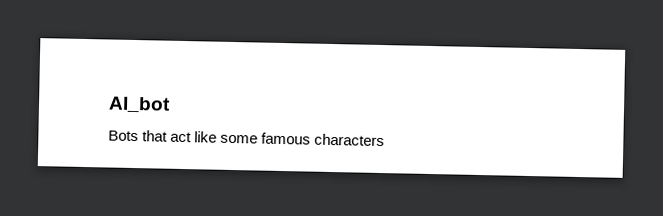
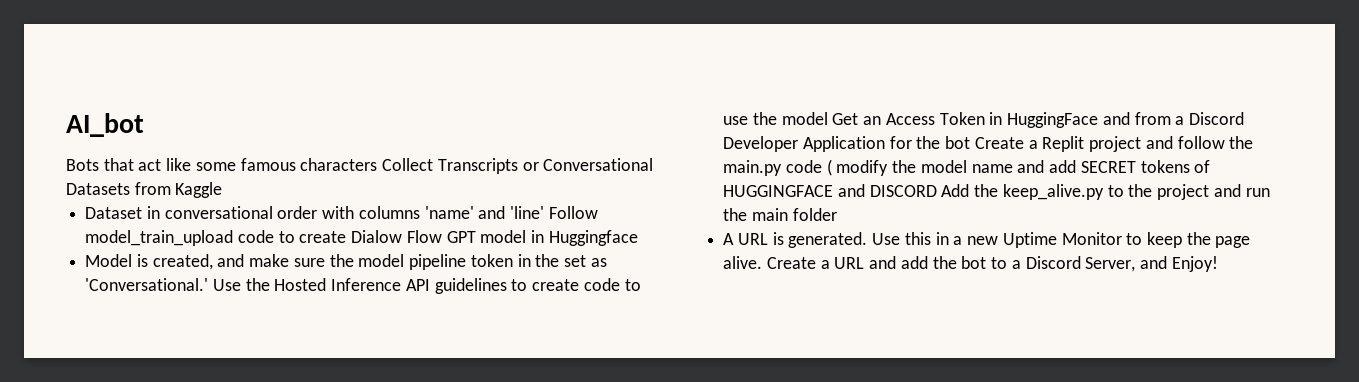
- Bots that act like some famous characters
+ Bots that act like some famous characters Collect Transcripts or Conversational Datasets from Kaggle
+ Dataset in conversational order with columns 'name' and 'line' Follow model_train_upload code to create Dialow Flow GPT model in Huggingface
+ Model is created, and make sure the model pipeline token in the set as 'Conversational.' Use the Hosted Inference API guidelines to create code to use the model Get an Access Token in HuggingFace and from a Discord Developer Application for the bot Create a Replit project and follow the main.py code ( modify the model name and add SECRET tokens of HUGGINGFACE and DISCORD Add the keep_alive.py to the project and run the main folder
+ A URL is generated. Use this in a new Uptime Monitor to keep the page alive. Create a URL and add the bot to a Discord Server, and Enjoy!

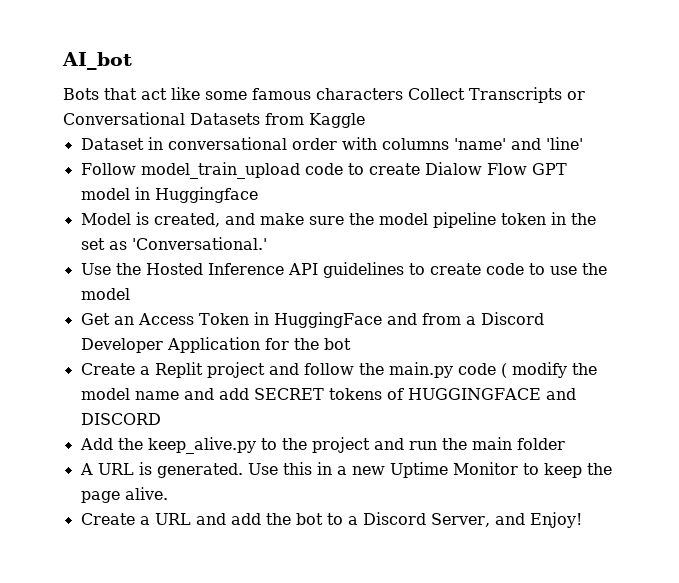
- Dataset in conversational order with columns 'name' and 'line' Follow model_train_upload code to create Dialow Flow GPT model in Huggingface
+ Dataset in conversational order with columns 'name' and 'line'
+ Follow model_train_upload code to create Dialow Flow GPT model in Huggingface
- Model is created, and make sure the model pipeline token in the set as 'Conversational.' Use the Hosted Inference API guidelines to create code to use the model Get an Access Token in HuggingFace and from a Discord Developer Application for the bot Create a Replit project and follow the main.py code ( modify the model name and add SECRET tokens of HUGGINGFACE and DISCORD Add the keep_alive.py to the project and run the main folder
+ Model is created, and make sure the model pipeline token in the set as 'Conversational.'
+ Use the Hosted Inference API guidelines to create code to use the model
+ Get an Access Token in HuggingFace and from a Discord Developer Application for the bot
+ Create a Replit project and follow the main.py code ( modify the model name and add SECRET tokens of HUGGINGFACE and DISCORD
+ Add the keep_alive.py to the project and run the main folder
- Use this in a new Uptime Monitor to keep the page alive. Create a URL and add the bot to a Discord Server, and Enjoy!
+ Use this in a new Uptime Monitor to keep the page alive.
+ Create a URL and add the bot to a Discord Server, and Enjoy!

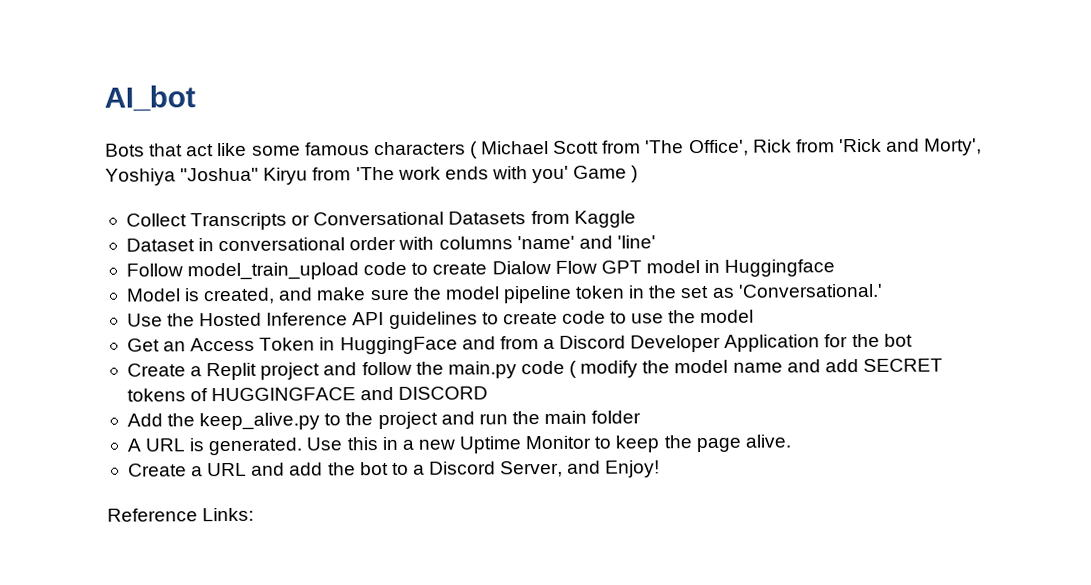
- Bots that act like some famous characters Collect Transcripts or Conversational Datasets from Kaggle
+ Bots that act like some famous characters ( Michael Scott from 'The Office', Rick from 'Rick and Morty', Yoshiya "Joshua" Kiryu from 'The work ends with you' Game )
+ Collect Transcripts or Conversational Datasets from Kaggle
+ Reference Links:

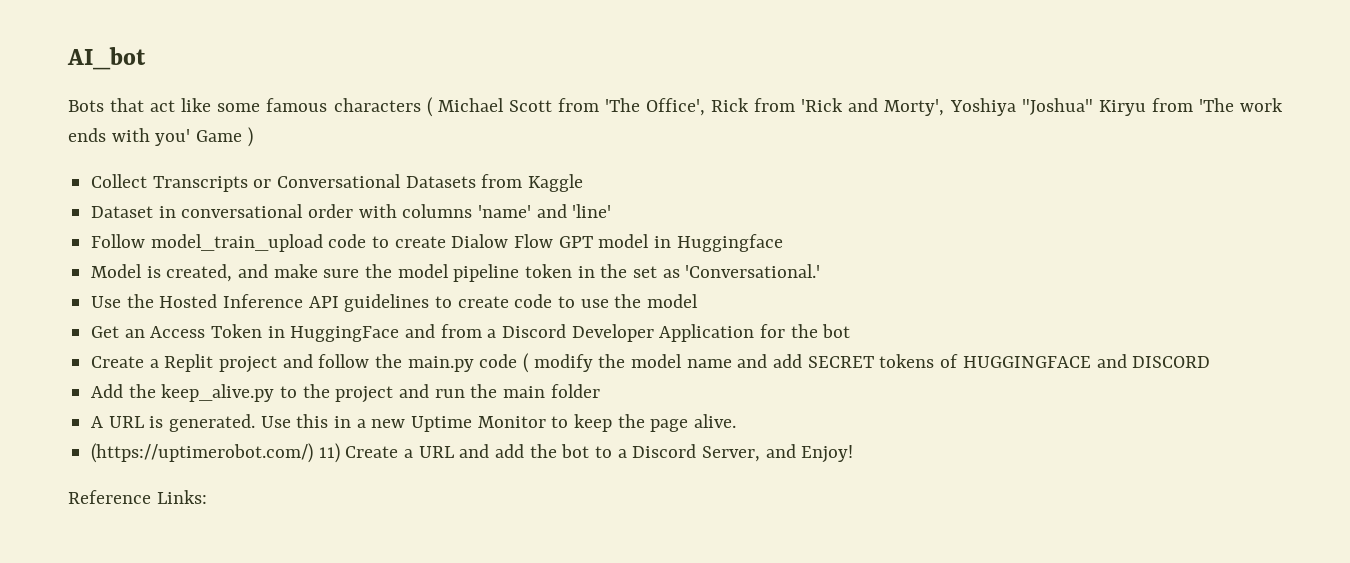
- Create a URL and add the bot to a Discord Server, and Enjoy!
+ (https://uptimerobot.com/) 11) Create a URL and add the bot to a Discord Server, and Enjoy!

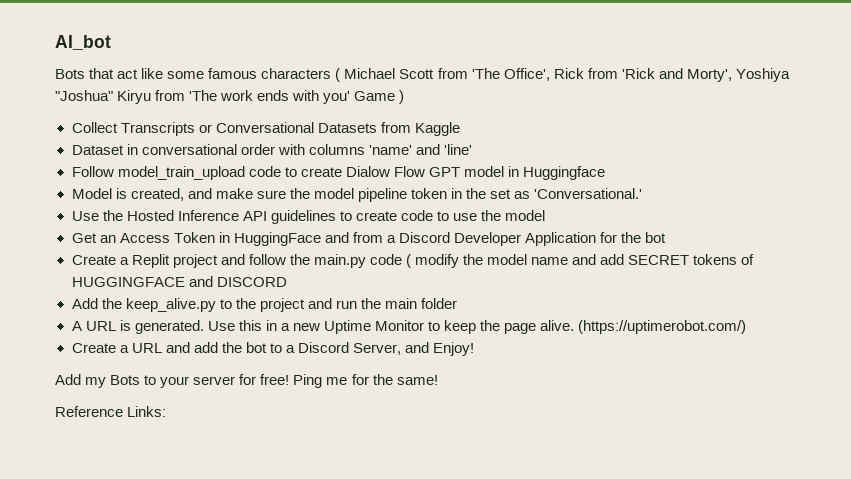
- Use this in a new Uptime Monitor to keep the page alive.
- (https://uptimerobot.com/) 11) Create a URL and add the bot to a Discord Server, and Enjoy!
+ Use this in a new Uptime Monitor to keep the page alive. (https://uptimerobot.com/)
+ Create a URL and add the bot to a Discord Server, and Enjoy!
+ Add my Bots to your server for free! Ping me for the same!

